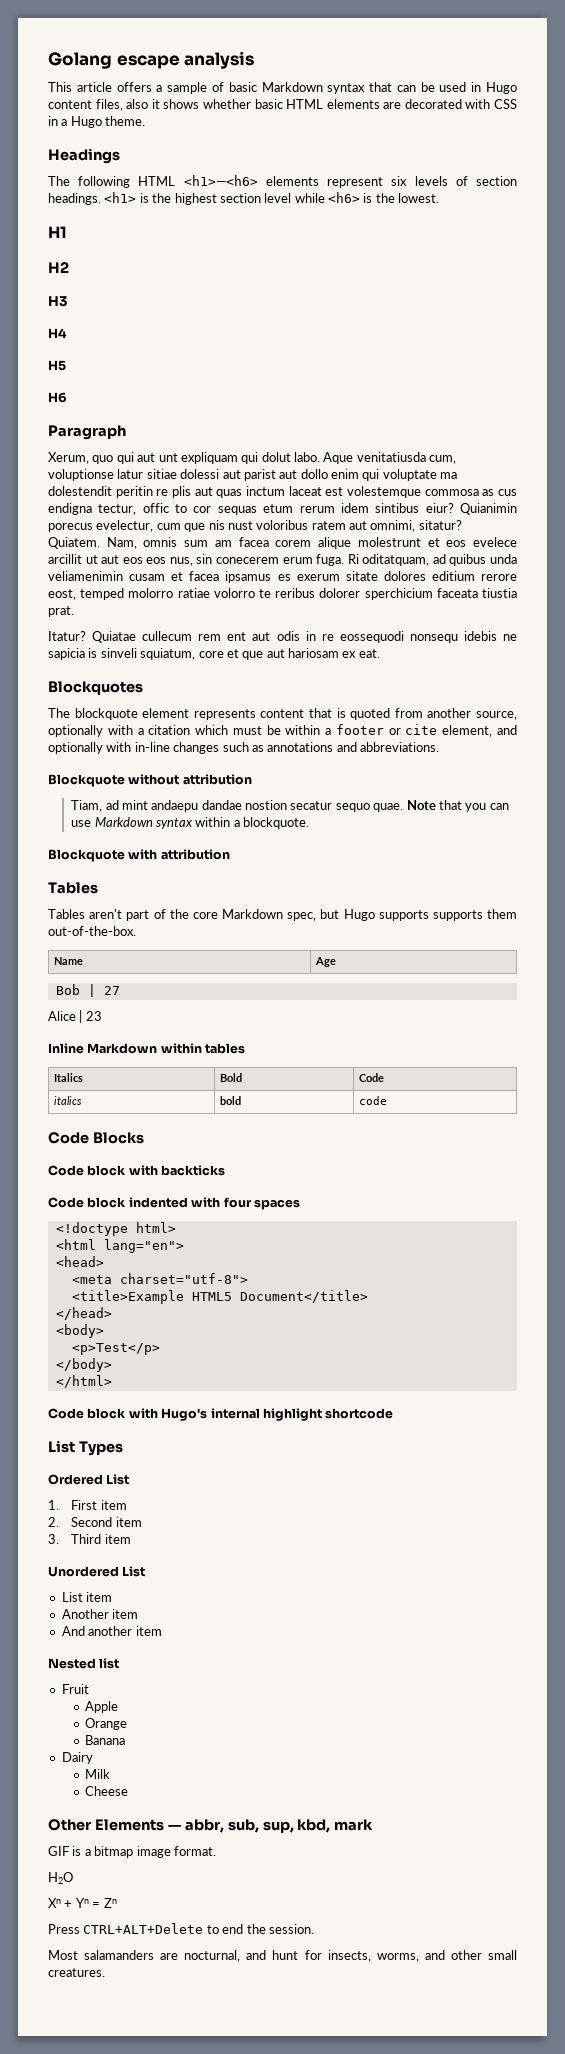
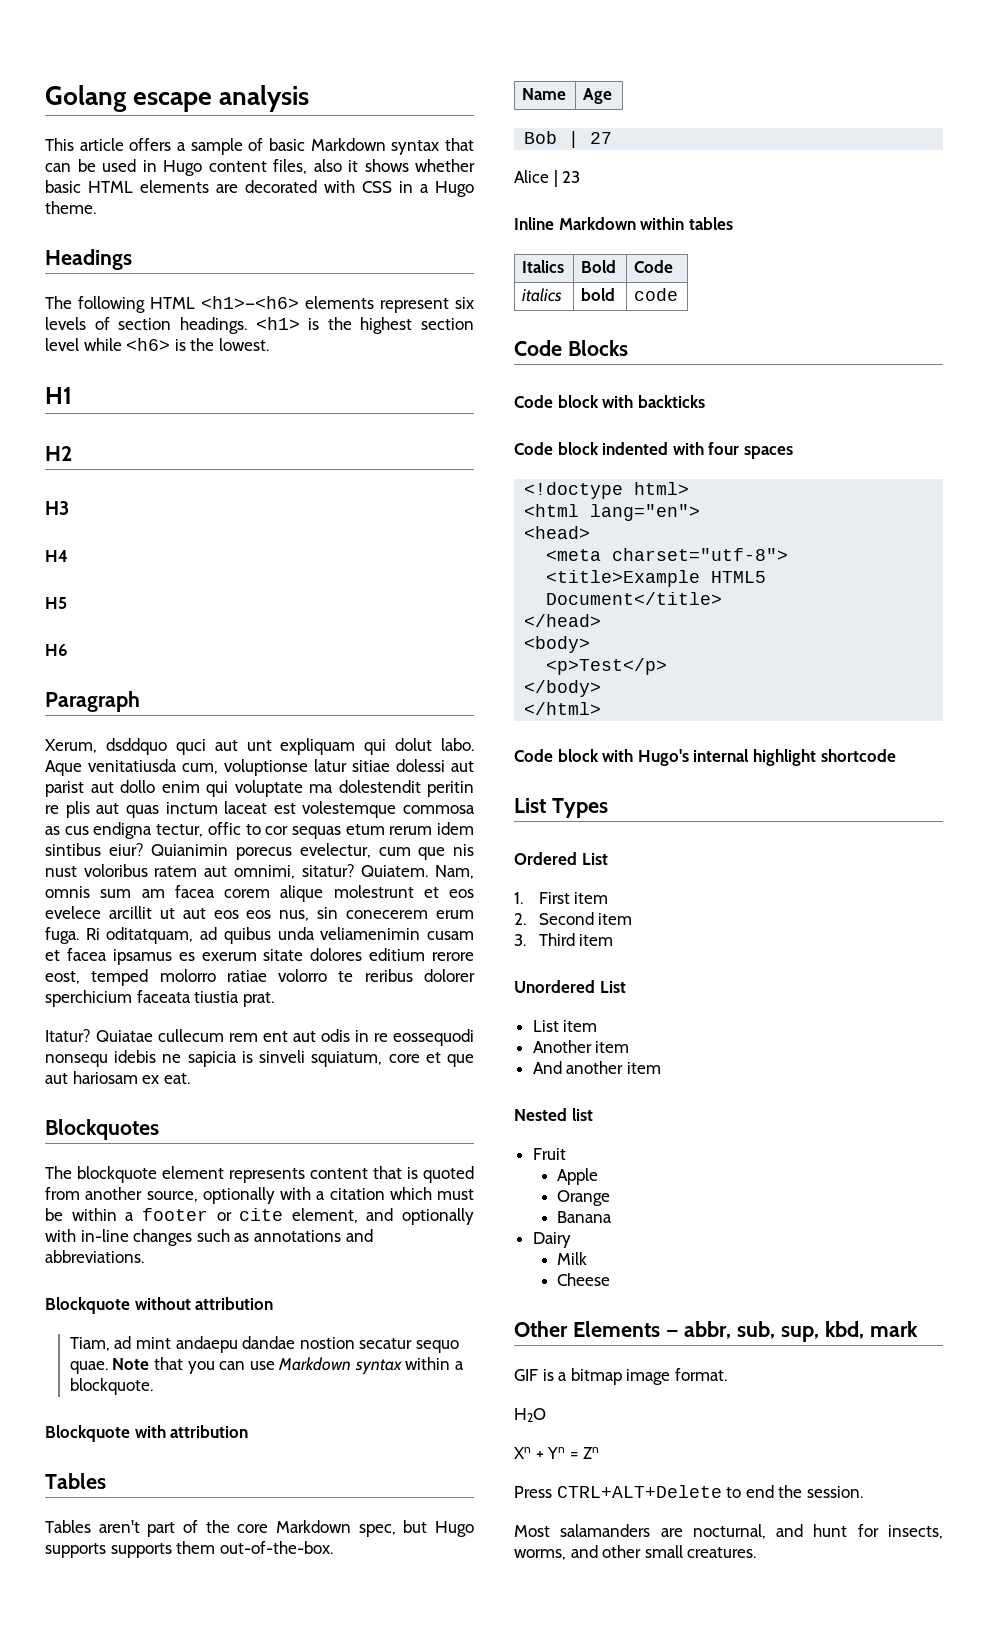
- Xerum, quo qui aut unt expliquam qui dolut labo.
+ Xerum, dsddquo quci aut unt expliquam qui dolut labo.

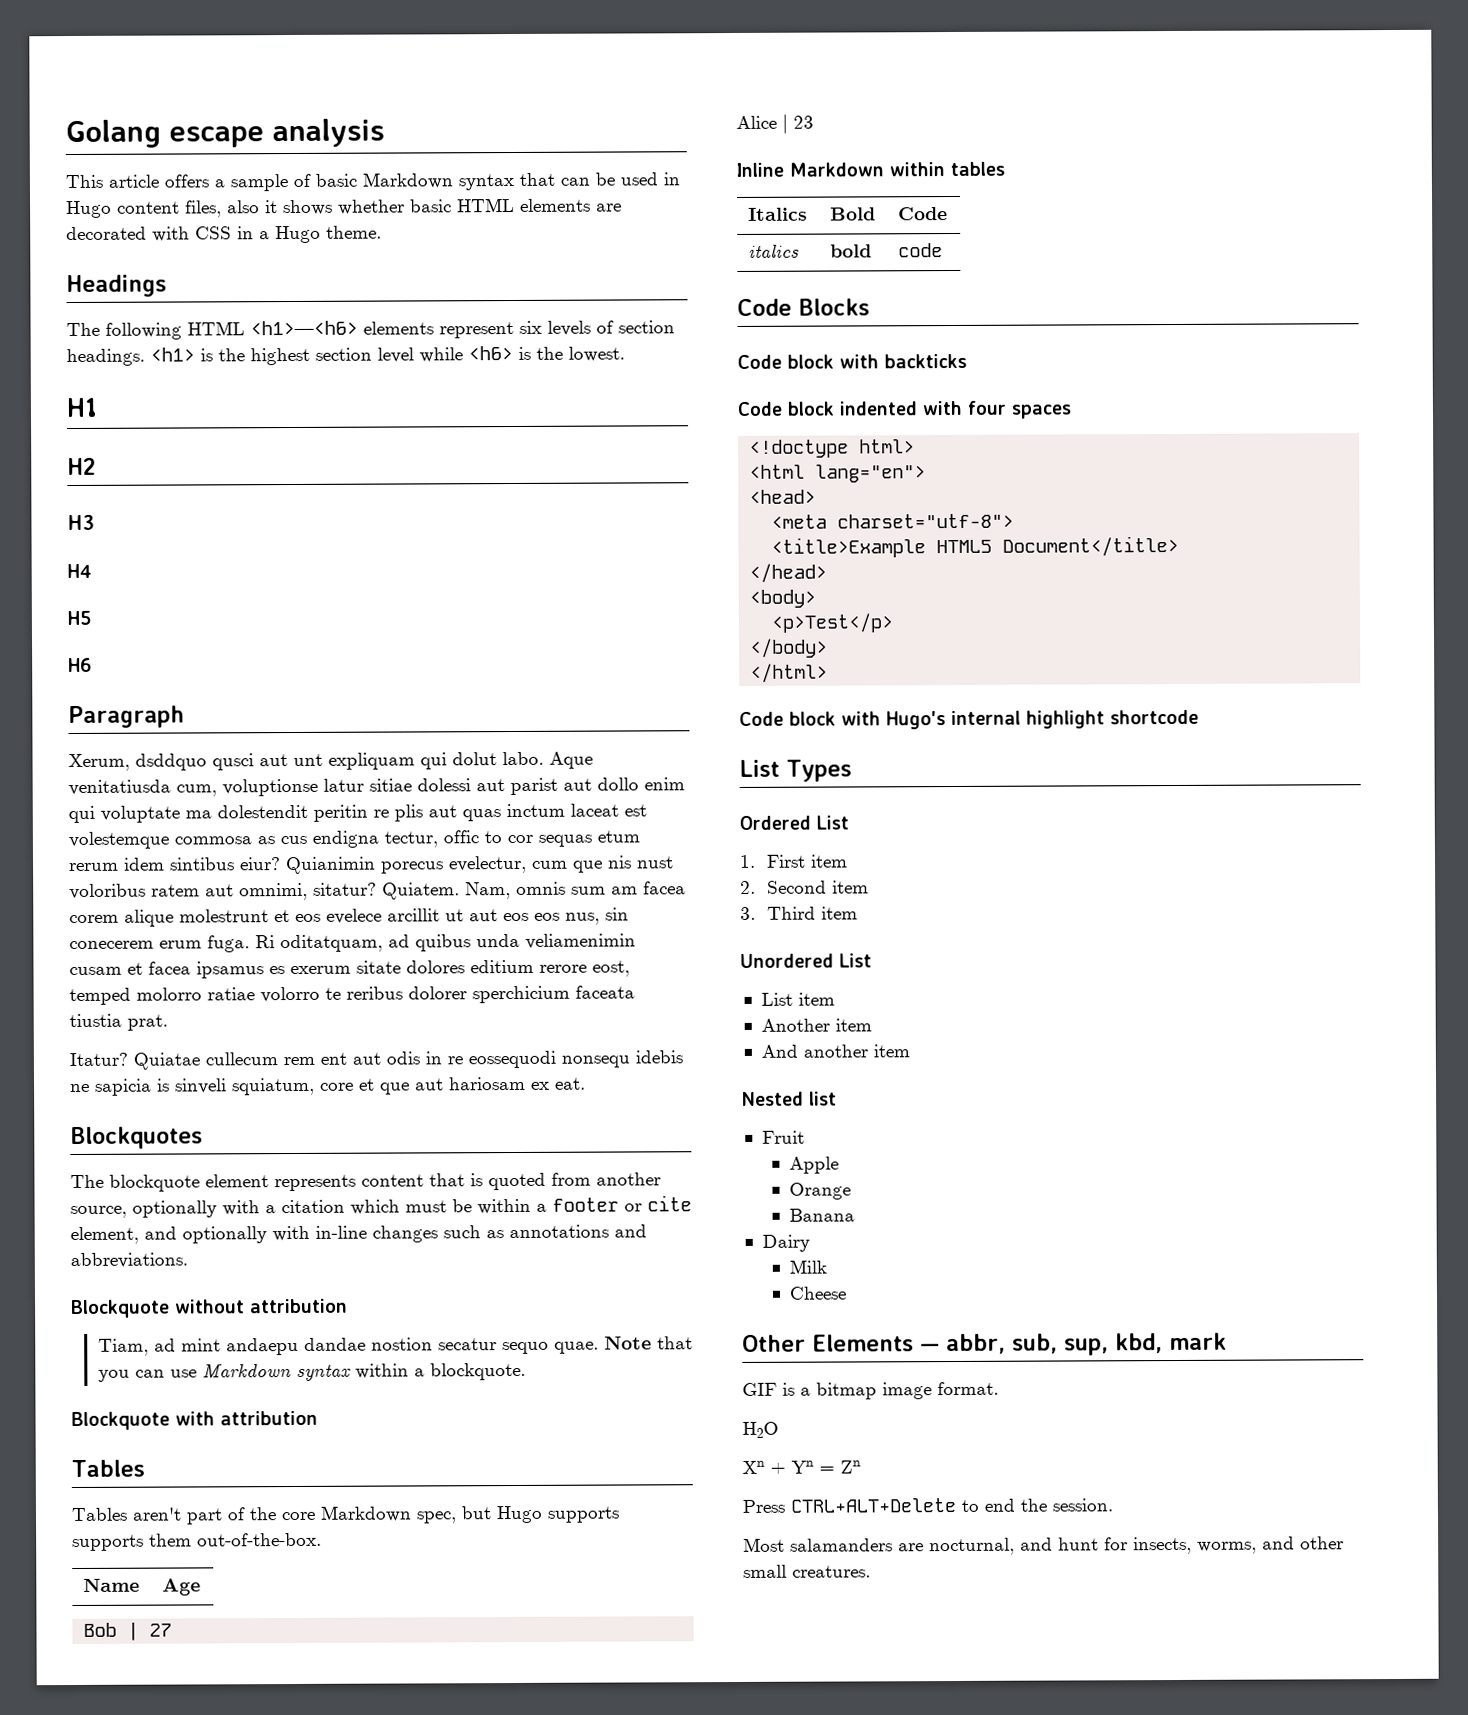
- Xerum, dsddquo quci aut unt expliquam qui dolut labo.
+ Xerum, dsddquo qusci aut unt expliquam qui dolut labo.

